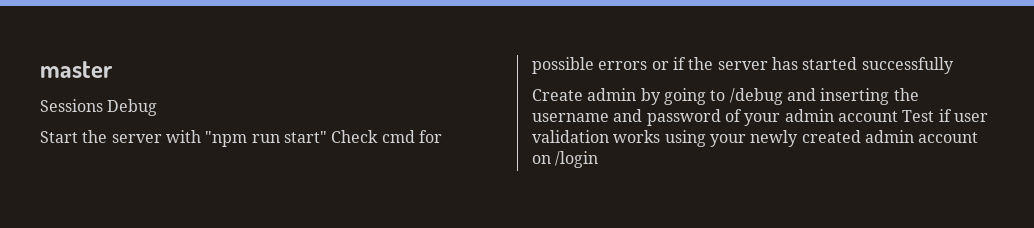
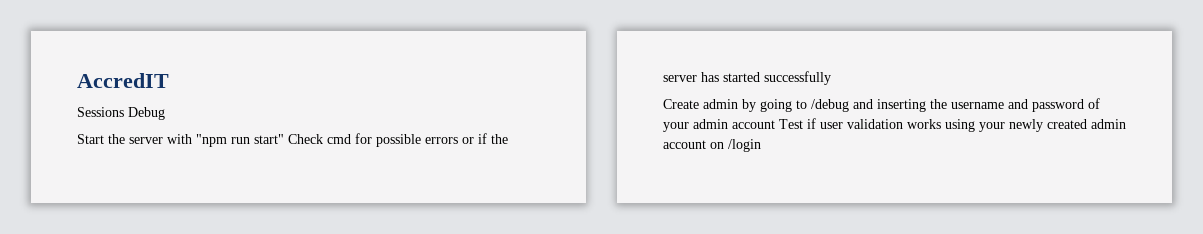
- master
+ AccredIT

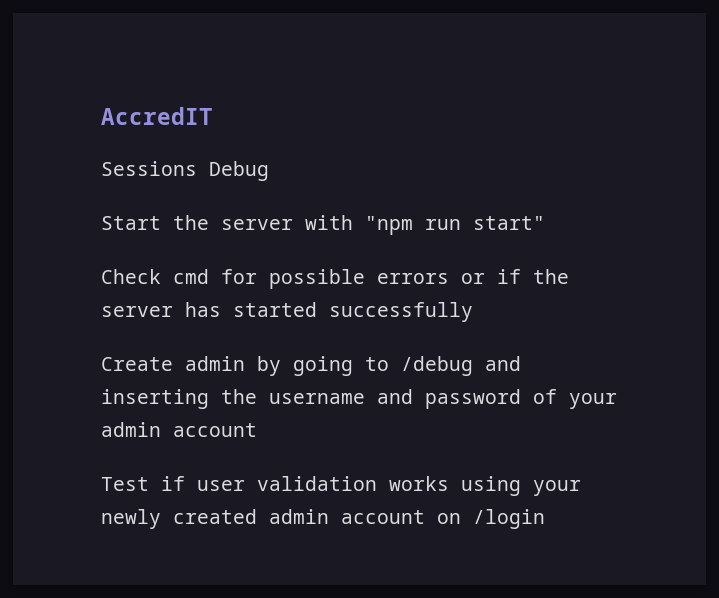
- Start the server with "npm run start" Check cmd for possible errors or if the server has started successfully
+ Start the server with "npm run start"
+ Check cmd for possible errors or if the server has started successfully
- Create admin by going to /debug and inserting the username and password of your admin account Test if user validation works using your newly created admin account on /login
+ Create admin by going to /debug and inserting the username and password of your admin account
+ Test if user validation works using your newly created admin account on /login

